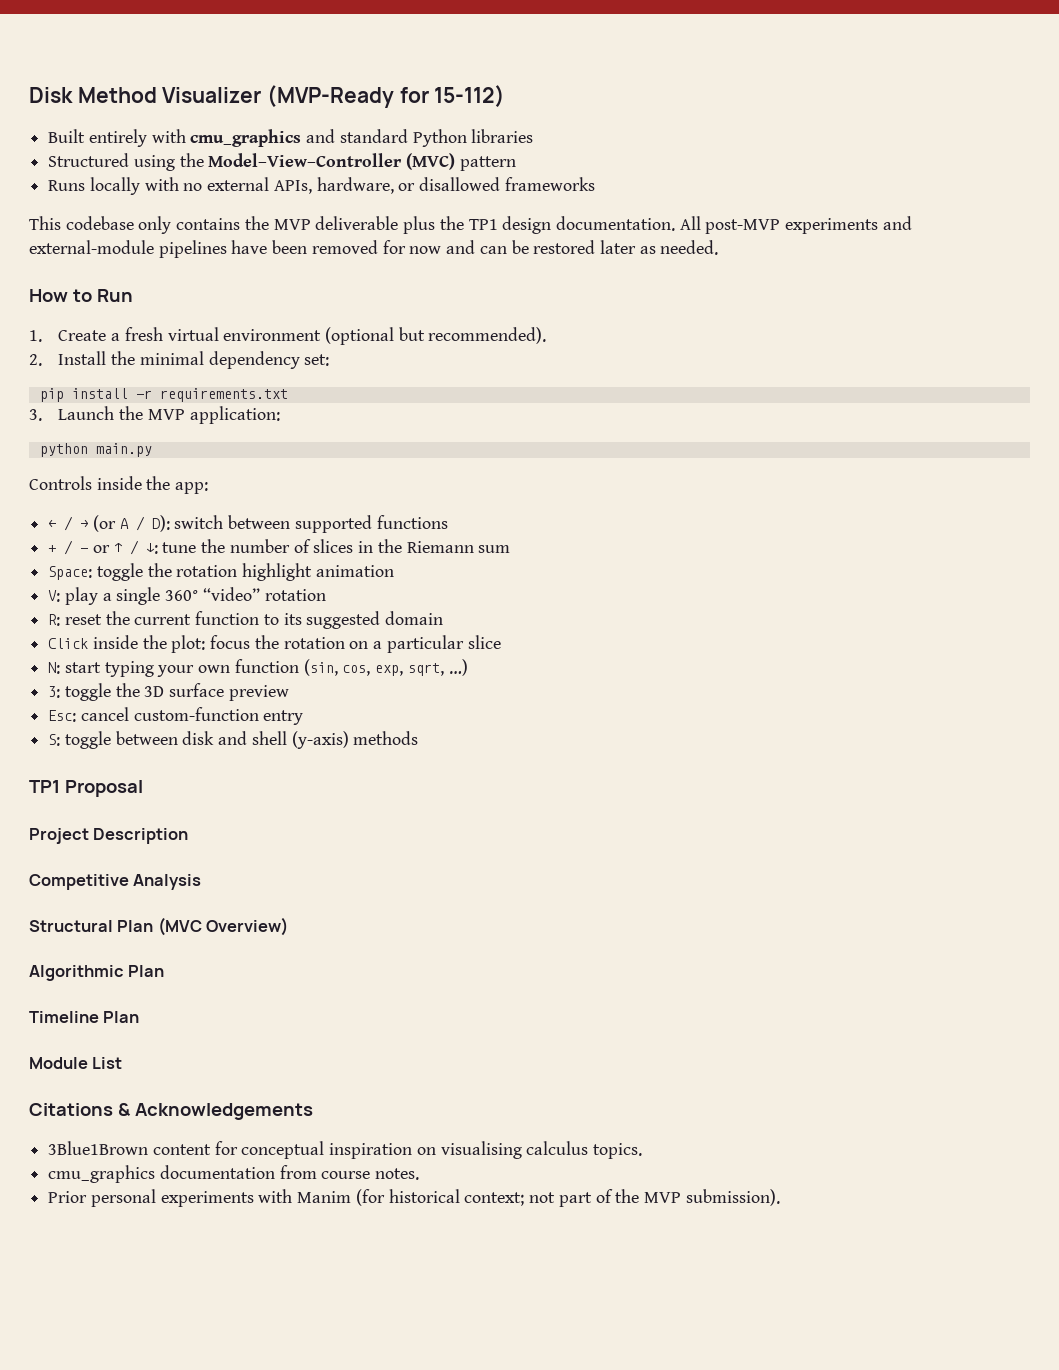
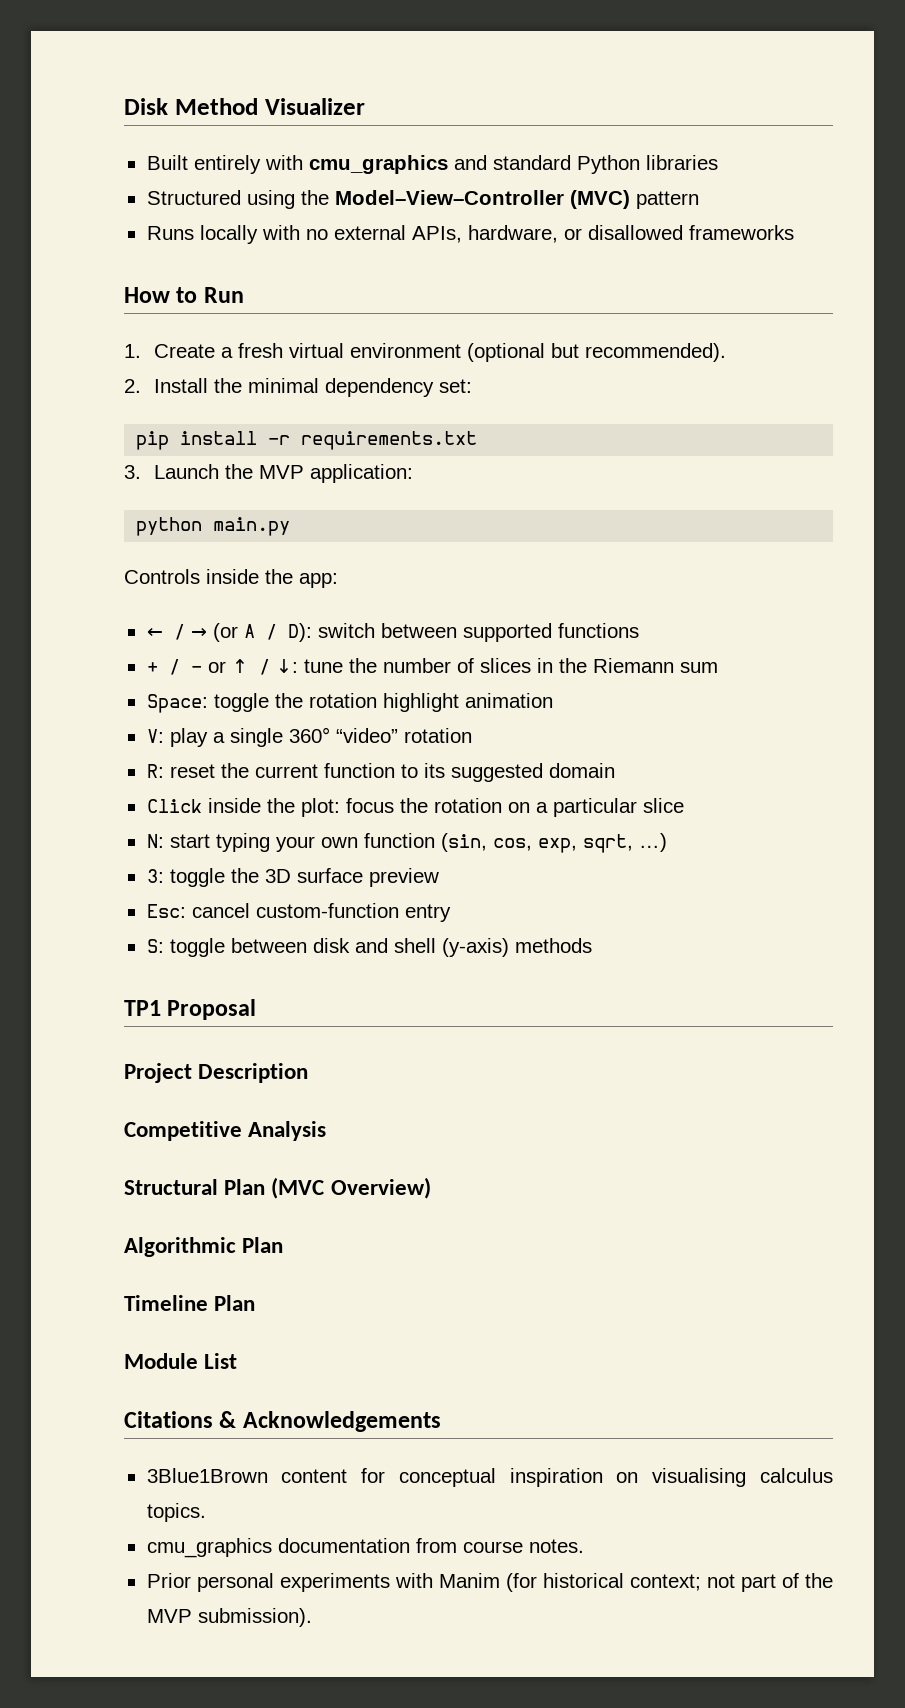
- Disk Method Visualizer (MVP-Ready for 15-112)
+ Disk Method Visualizer
- This codebase only contains the MVP deliverable plus the TP1 design documentation. All post-MVP experiments and external-module pipelines have been removed for now and can be restored later as needed.

